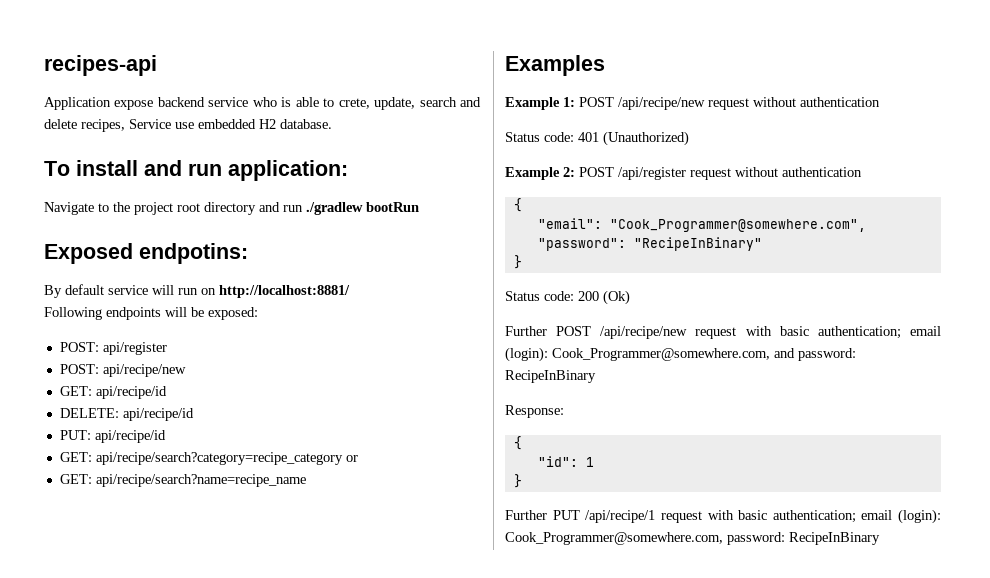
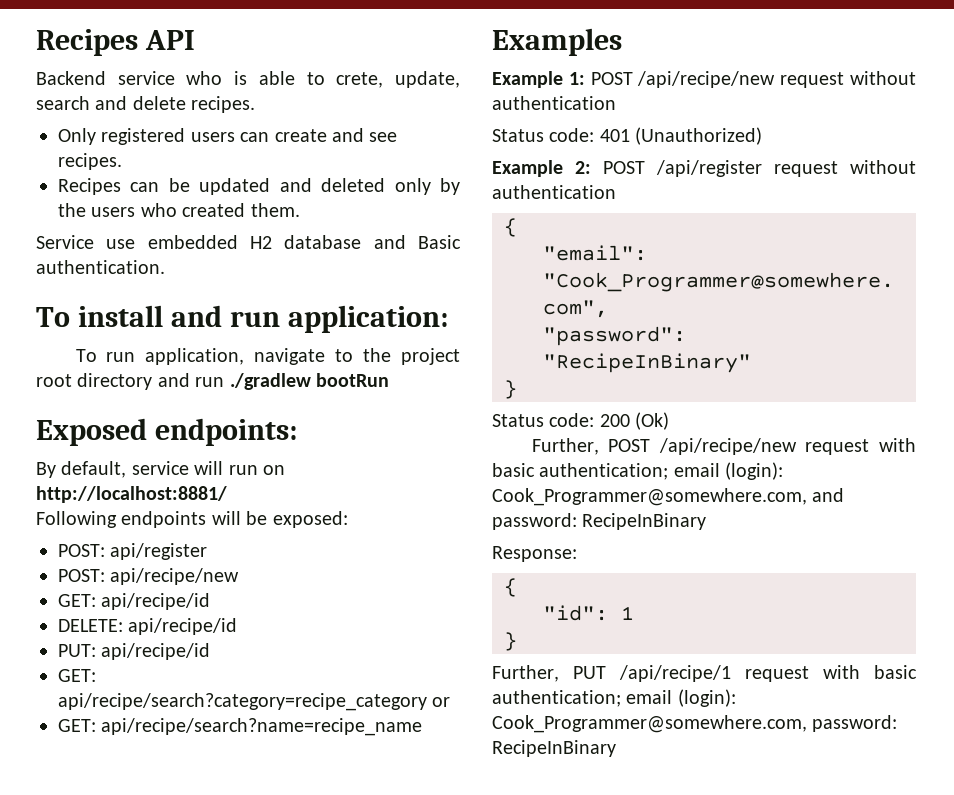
- recipes-api
- Application expose backend service who is able to crete, update, search and delete recipes, Service use embedded H2 database.
+ Recipes API
+ Backend service who is able to crete, update, search and delete recipes.
+ Only registered users can create and see recipes.
+ Recipes can be updated and deleted only by the users who created them.
+ Service use embedded H2 database and Basic authentication.
- Navigate to the project root directory and run ./gradlew bootRun
+ To run application, navigate to the project root directory and run ./gradlew bootRun
- Exposed endpotins:
+ Exposed endpoints:
- By default service will run on http://localhost:8881/
+ By default, service will run on http://localhost:8881/
- Further POST /api/recipe/new request with basic authentication; email (login): Cook_Programmer@somewhere.com, and password: RecipeInBinary
+ Further, POST /api/recipe/new request with basic authentication; email (login): Cook_Programmer@somewhere.com, and password: RecipeInBinary
- Further PUT /api/recipe/1 request with basic authentication; email (login): Cook_Programmer@somewhere.com, password: RecipeInBinary
+ Further, PUT /api/recipe/1 request with basic authentication; email (login): Cook_Programmer@somewhere.com, password: RecipeInBinary

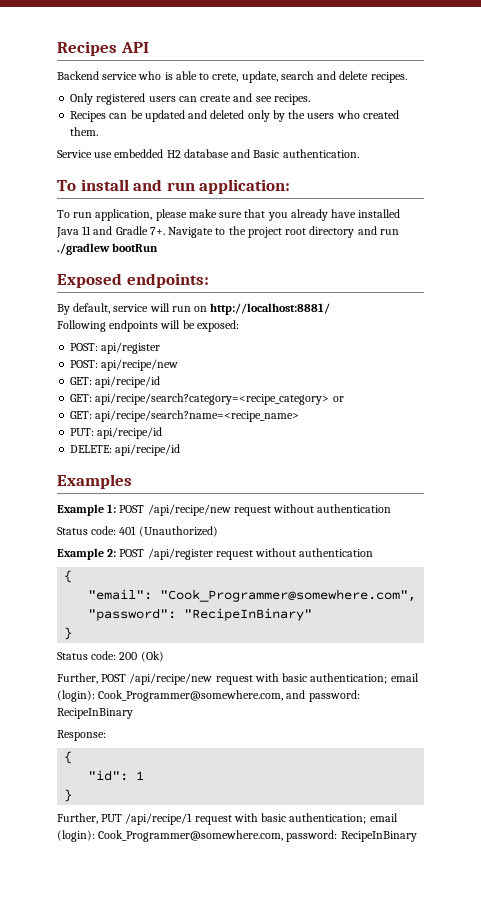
- To run application, navigate to the project root directory and run ./gradlew bootRun
+ To run application, please make sure that you already have installed Java 11 and Gradle 7+. Navigate to the project root directory and run ./gradlew bootRun
+ GET: api/recipe/search?category=<recipe_category> or
+ GET: api/recipe/search?name=<recipe_name>
+ PUT: api/recipe/id
  DELETE: api/recipe/id
- PUT: api/recipe/id
- GET: api/recipe/search?category=recipe_category or
- GET: api/recipe/search?name=recipe_name

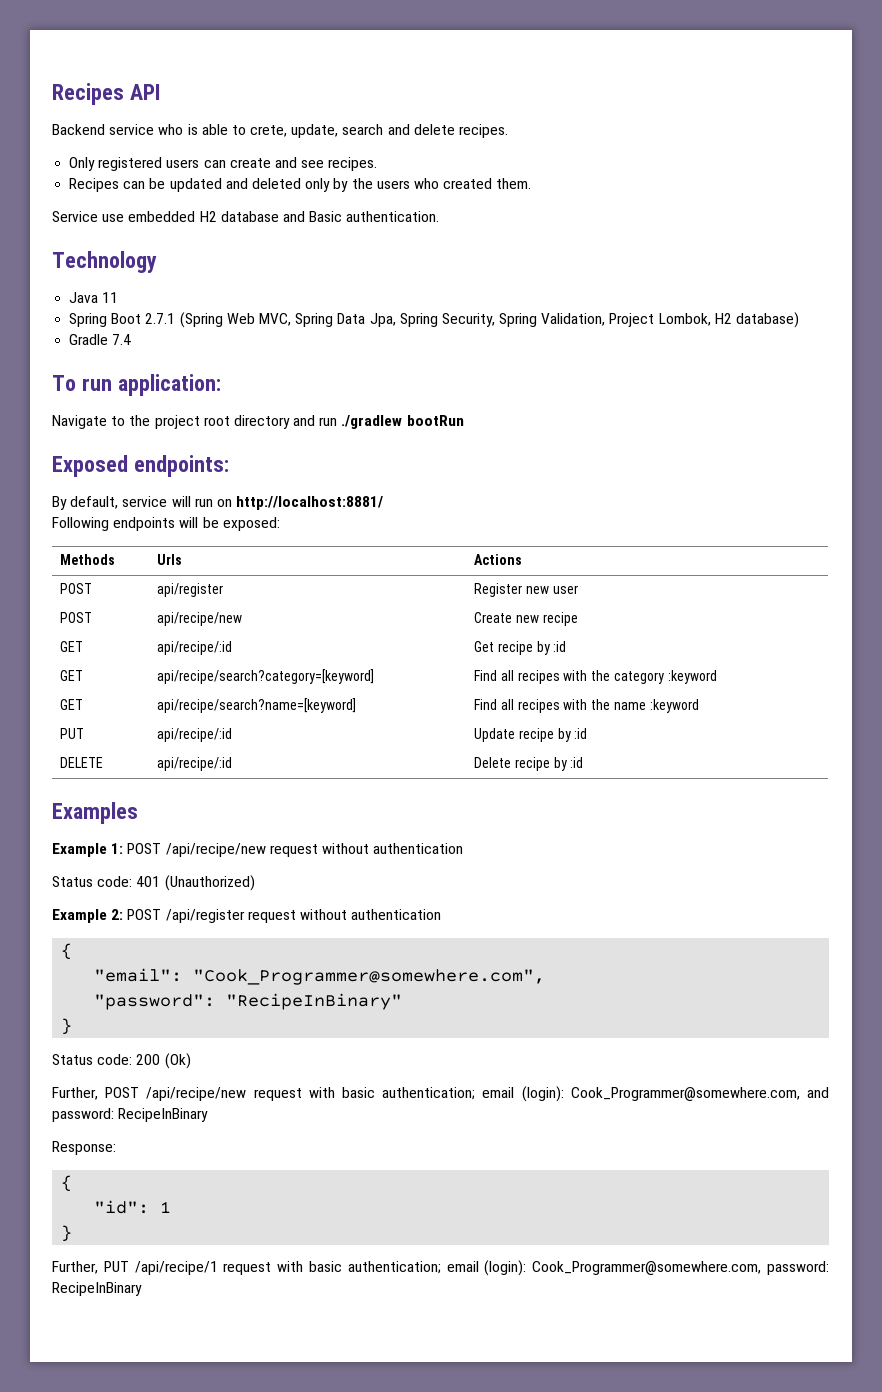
- To install and run application:
+ Technology
+ Java 11
+ Spring Boot 2.7.1 (Spring Web MVC, Spring Data Jpa, Spring Security, Spring Validation, Project Lombok, H2 database)
+ Gradle 7.4
+ To run application:
- To run application, please make sure that you already have installed Java 11 and Gradle 7+.
- POST: api/register
- POST: api/recipe/new
- GET: api/recipe/id
- GET: api/recipe/search?category=<recipe_category> or
- GET: api/recipe/search?name=<recipe_name>
- PUT: api/recipe/id
- DELETE: api/recipe/id
+ Methods | Urls | Actions
+ POST | api/register | Register new user
+ POST | api/recipe/new | Create new recipe
+ GET | api/recipe/:id | Get recipe by :id
+ GET | api/recipe/search?category=[keyword] | Find all recipes with the category :keyword
+ GET | api/recipe/search?name=[keyword] | Find all recipes with the name :keyword
+ PUT | api/recipe/:id | Update recipe by :id
+ DELETE | api/recipe/:id | Delete recipe by :id

